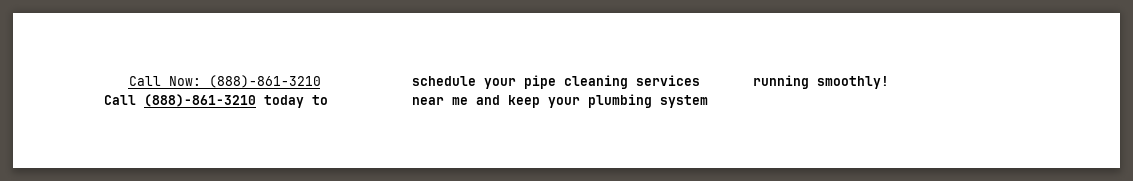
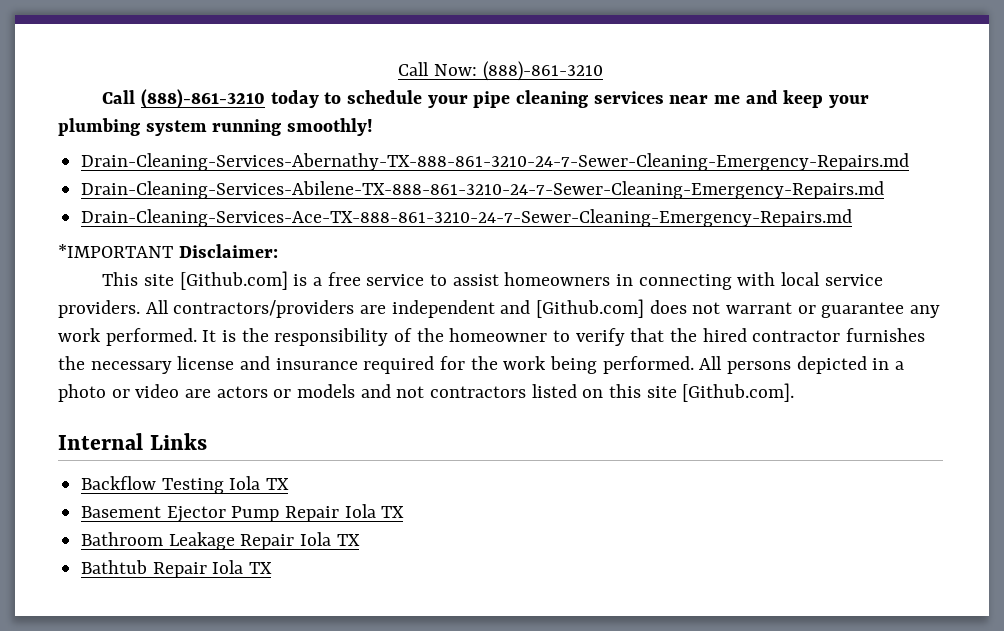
+ Drain-Cleaning-Services-Abernathy-TX-888-861-3210-24-7-Sewer-Cleaning-Emergency-Repairs.md
+ Drain-Cleaning-Services-Abilene-TX-888-861-3210-24-7-Sewer-Cleaning-Emergency-Repairs.md
+ Drain-Cleaning-Services-Ace-TX-888-861-3210-24-7-Sewer-Cleaning-Emergency-Repairs.md
+ *IMPORTANT Disclaimer:
+ This site [Github.com] is a free service to assist homeowners in connecting with local service providers. All contractors/providers are independent and [Github.com] does not warrant or guarantee any work performed. It is the responsibility of the homeowner to verify that the hired contractor furnishes the necessary license and insurance required for the work being performed. All persons depicted in a photo or video are actors or models and not contractors listed on this site [Github.com].
+ Internal Links
+ Backflow Testing Iola TX
+ Basement Ejector Pump Repair Iola TX
+ Bathroom Leakage Repair Iola TX
+ Bathtub Repair Iola TX

